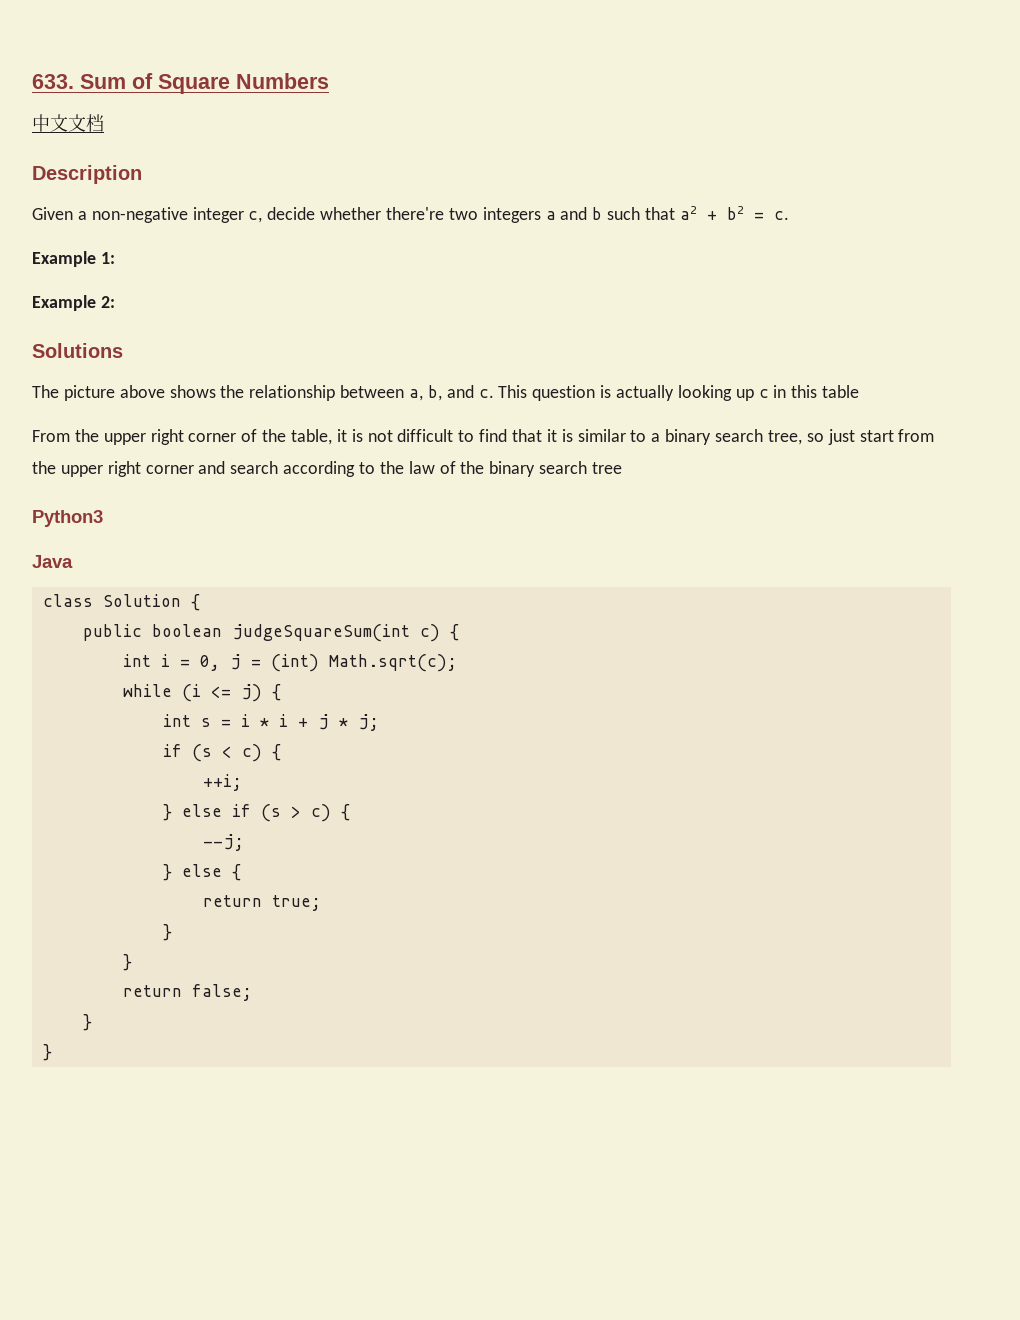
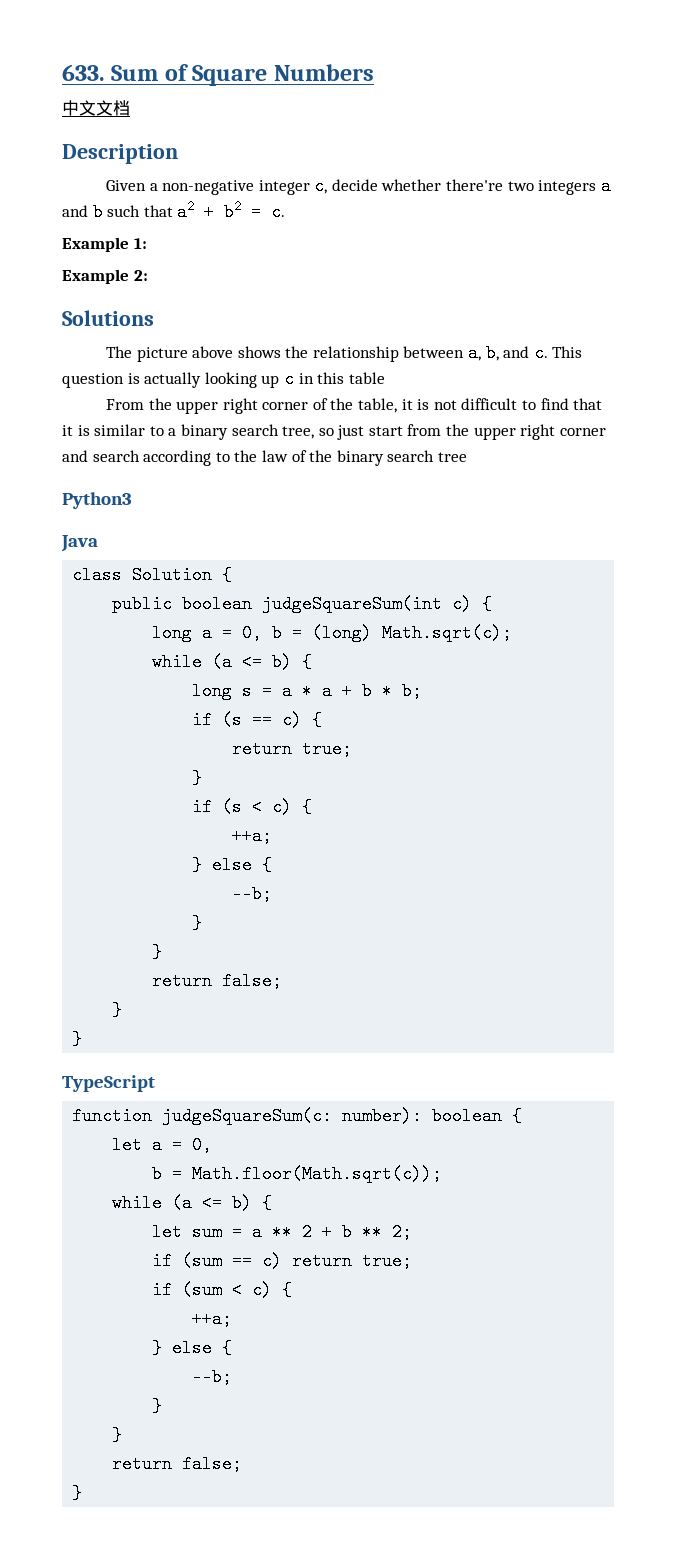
- int i = 0, j = (int) Math.sqrt(c);
- while (i <= j) {
- int s = i * i + j * j;
+ long a = 0, b = (long) Math.sqrt(c);
+ while (a <= b) {
+ long s = a * a + b * b;
+ if (s == c) {
+ return true;
+ }
  if (s < c) {
- ++i;
- } else if (s > c) {
- --j;
+ ++a;
  } else {
- return true;
+ --b;
+ TypeScript
+ function judgeSquareSum(c: number): boolean {
+ let a = 0,
+ b = Math.floor(Math.sqrt(c));
+ while (a <= b) {
+ let sum = a ** 2 + b ** 2;
+ if (sum == c) return true;
+ if (sum < c) {
+ ++a;
+ } else {
+ --b;
+ }
+ }
+ return false;
+ }

